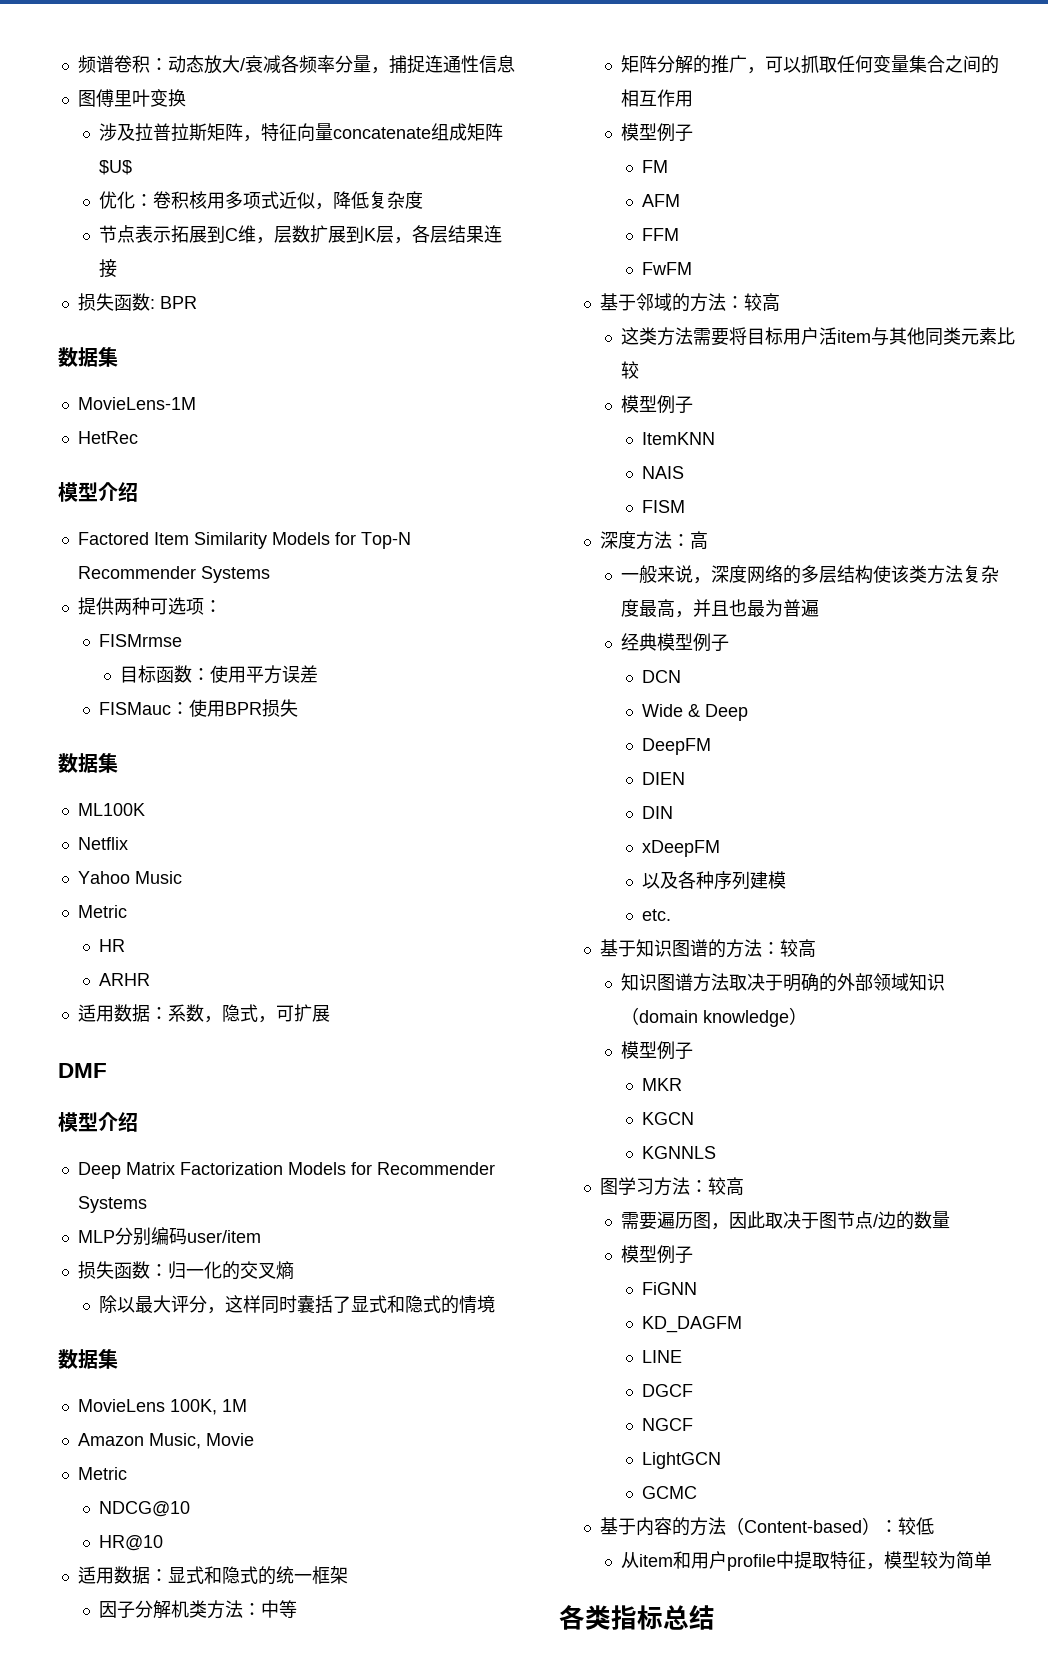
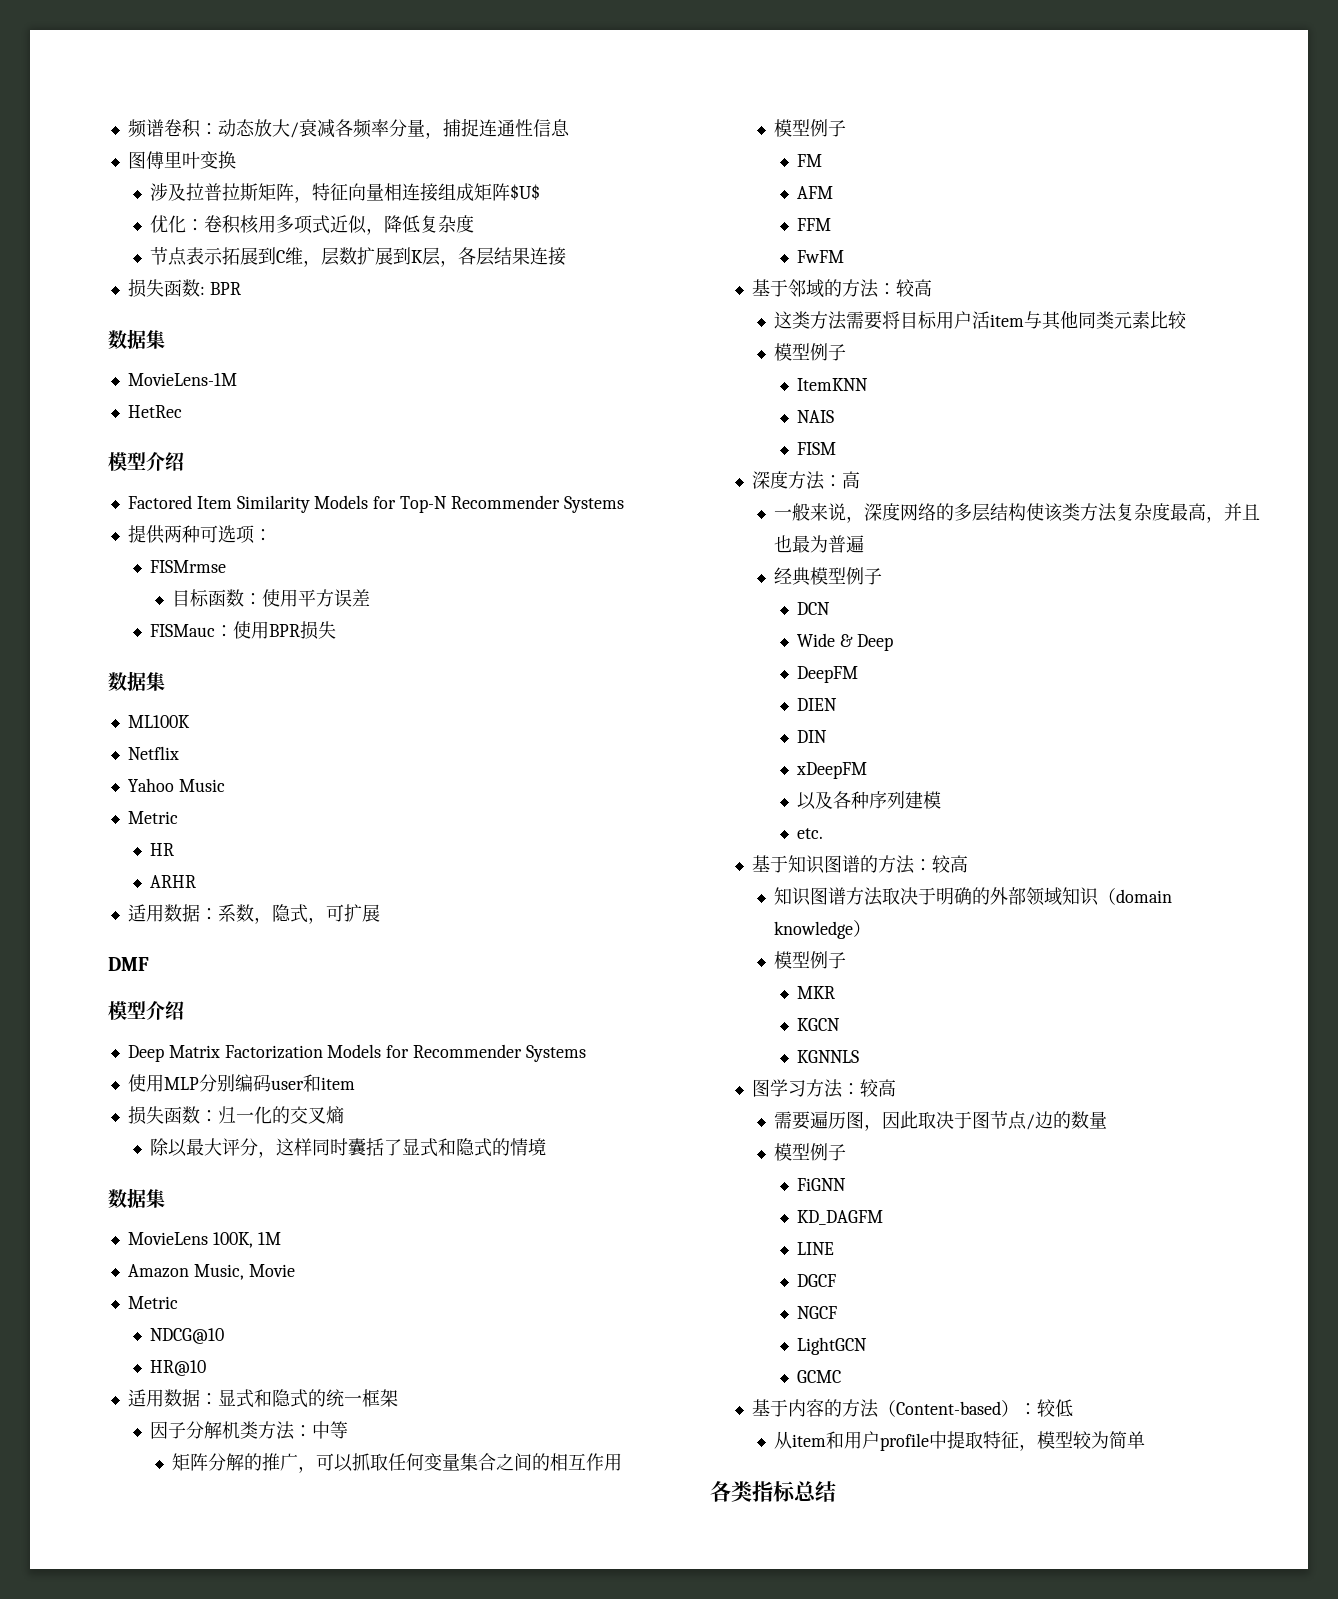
- 涉及拉普拉斯矩阵，特征向量concatenate组成矩阵$U$
+ 涉及拉普拉斯矩阵，特征向量相连接组成矩阵$U$
- MLP分别编码user/item
+ 使用MLP分别编码user和item

